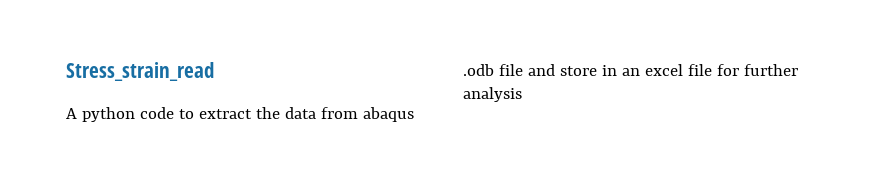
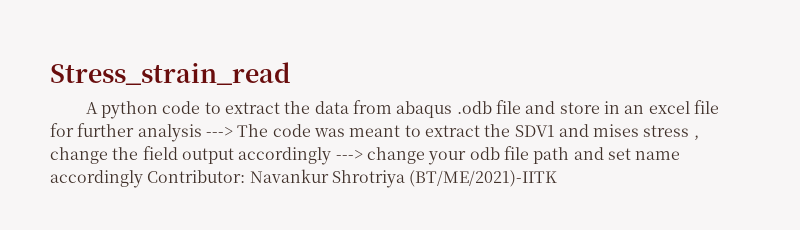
- A python code to extract the data from abaqus .odb file and store in an excel file for further analysis
+ A python code to extract the data from abaqus .odb file and store in an excel file for further analysis ---> The code was meant to extract the SDV1 and mises stress , change the field output accordingly ---> change your odb file path and set name accordingly Contributor: Navankur Shrotriya (BT/ME/2021)-IITK

